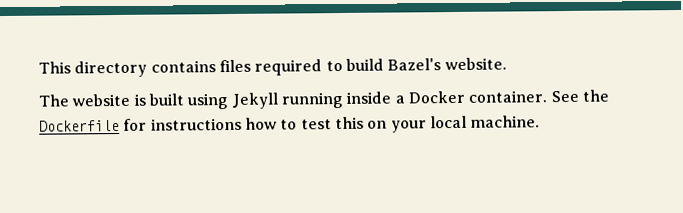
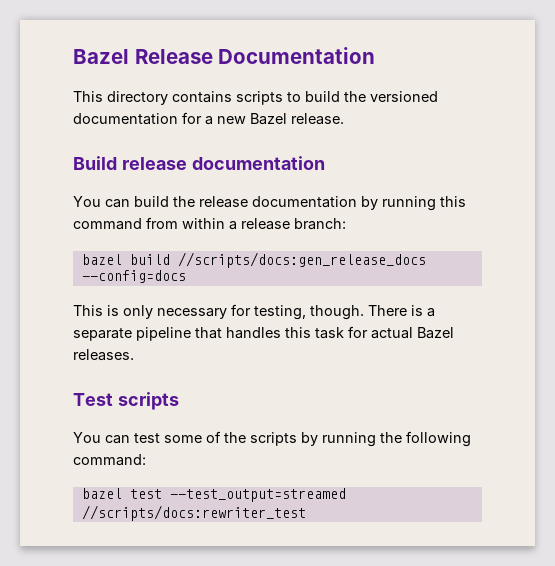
- This directory contains files required to build Bazel's website.
- The website is built using Jekyll running inside a Docker container. See the Dockerfile for instructions how to test this on your local machine.
+ Bazel Release Documentation
+ This directory contains scripts to build the versioned documentation for a new Bazel release.
+ Build release documentation
+ You can build the release documentation by running this command from within a release branch:
+ bazel build //scripts/docs:gen_release_docs --config=docs
+ This is only necessary for testing, though. There is a separate pipeline that handles this task for actual Bazel releases.
+ Test scripts
+ You can test some of the scripts by running the following command:
+ bazel test --test_output=streamed //scripts/docs:rewriter_test

